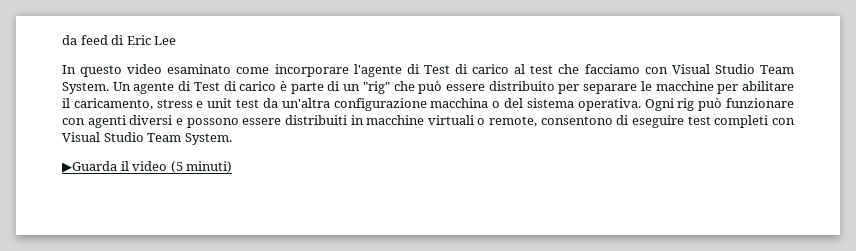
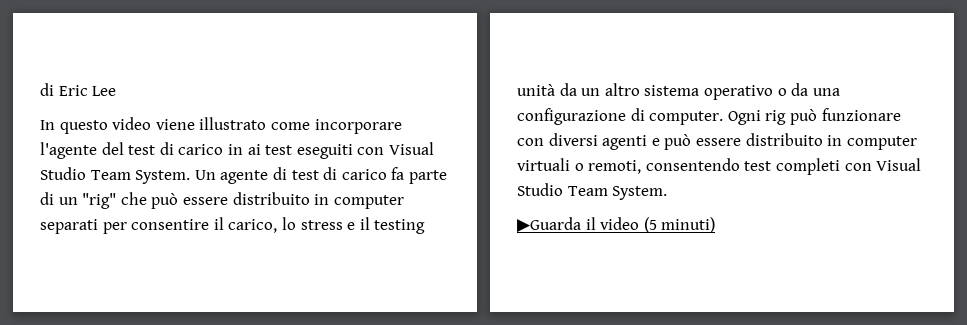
- da feed di Eric Lee
+ di Eric Lee
- In questo video esaminato come incorporare l'agente di Test di carico al test che facciamo con Visual Studio Team System.
+ In questo video viene illustrato come incorporare l'agente del test di carico in ai test eseguiti con Visual Studio Team System.
- Un agente di Test di carico è parte di un "rig" che può essere distribuito per separare le macchine per abilitare il caricamento, stress e unit test da un'altra configurazione macchina o del sistema operativa.
+ Un agente di test di carico fa parte di un "rig" che può essere distribuito in computer separati per consentire il carico, lo stress e il testing unità da un altro sistema operativo o da una configurazione di computer.
- Ogni rig può funzionare con agenti diversi e possono essere distribuiti in macchine virtuali o remote, consentono di eseguire test completi con Visual Studio Team System.
+ Ogni rig può funzionare con diversi agenti e può essere distribuito in computer virtuali o remoti, consentendo test completi con Visual Studio Team System.

